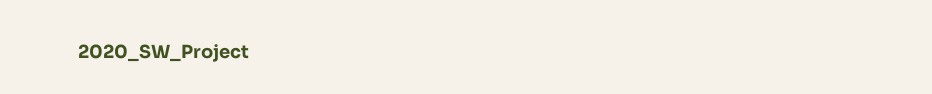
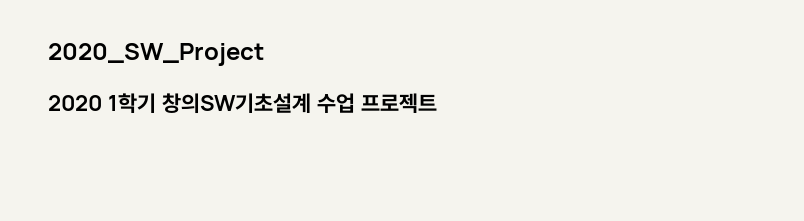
+ 2020 1학기 창의SW기초설계 수업 프로젝트

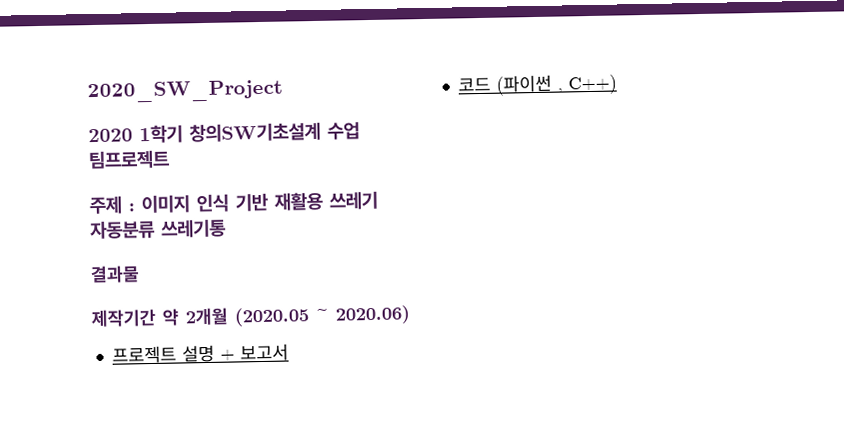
- 2020 1학기 창의SW기초설계 수업 프로젝트
+ 2020 1학기 창의SW기초설계 수업 팀프로젝트
+ 주제 : 이미지 인식 기반 재활용 쓰레기 자동분류 쓰레기통
+ 결과물
+ 제작기간 약 2개월 (2020.05 ~ 2020.06)
+ 프로젝트 설명 + 보고서
+ 코드 (파이썬 , C++)

